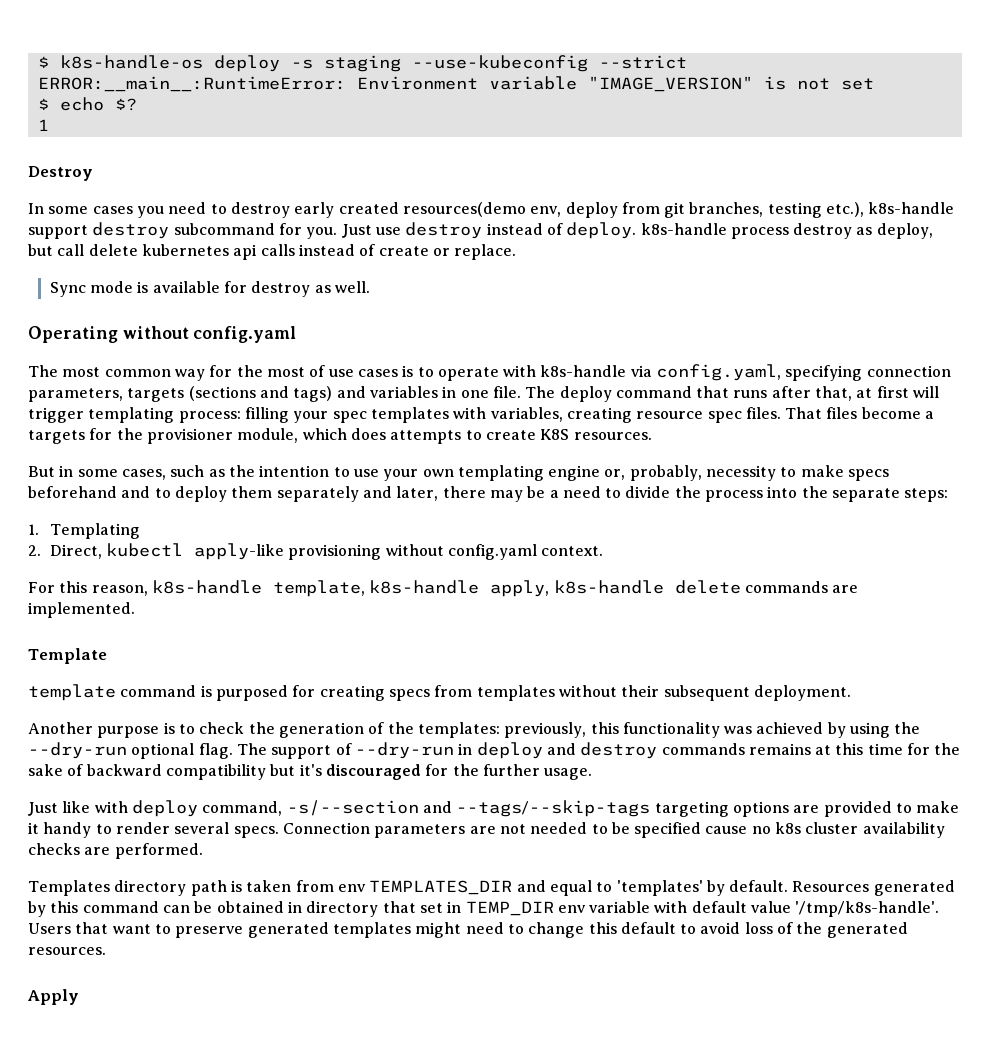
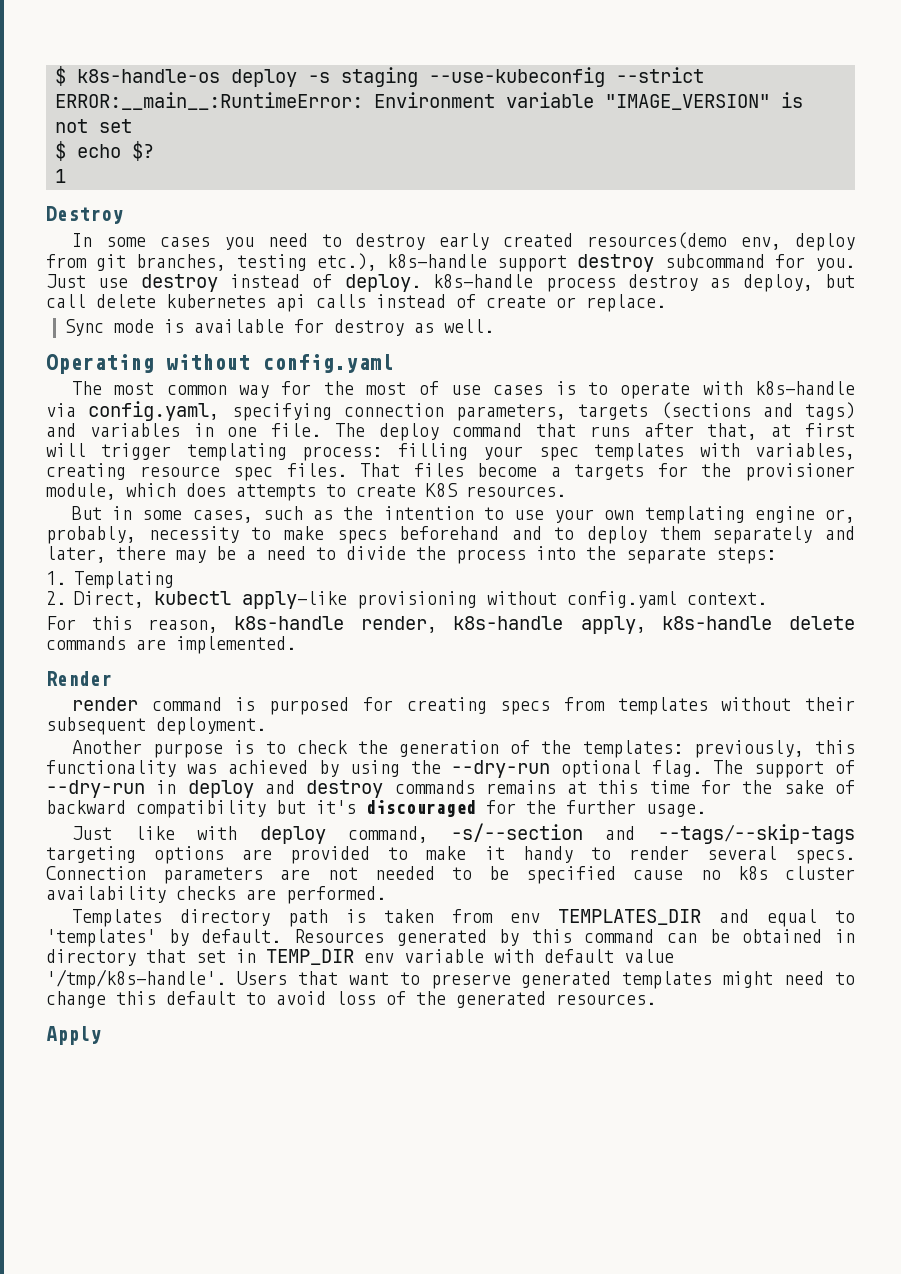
- For this reason, k8s-handle template, k8s-handle apply, k8s-handle delete commands are implemented.
+ For this reason, k8s-handle render, k8s-handle apply, k8s-handle delete commands are implemented.
- Template
- template command is purposed for creating specs from templates without their subsequent deployment.
+ Render
+ render command is purposed for creating specs from templates without their subsequent deployment.

